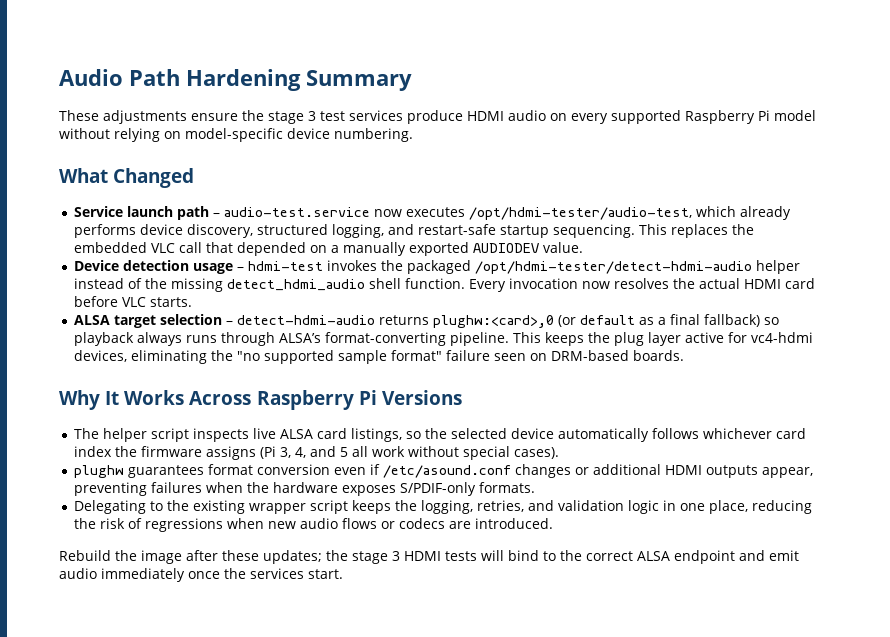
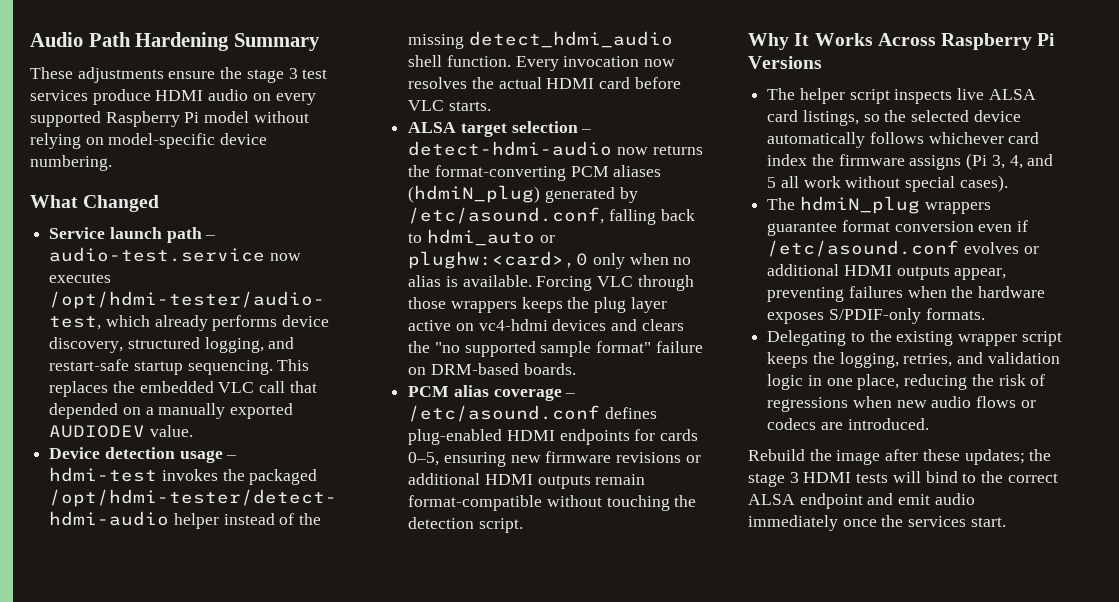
- ALSA target selection – detect-hdmi-audio returns plughw:<card>,0 (or default as a final fallback) so playback always runs through ALSA’s format-converting pipeline. This keeps the plug layer active for vc4-hdmi devices, eliminating the "no supported sample format" failure seen on DRM-based boards.
+ ALSA target selection – detect-hdmi-audio now returns the format-converting PCM aliases (hdmiN_plug) generated by /etc/asound.conf, falling back to hdmi_auto or plughw:<card>,0 only when no alias is available. Forcing VLC through those wrappers keeps the plug layer active on vc4-hdmi devices and clears the "no supported sample format" failure on DRM-based boards.
+ PCM alias coverage – /etc/asound.conf defines plug-enabled HDMI endpoints for cards 0–5, ensuring new firmware revisions or additional HDMI outputs remain format-compatible without touching the detection script.
- plughw guarantees format conversion even if /etc/asound.conf changes or additional HDMI outputs appear, preventing failures when the hardware exposes S/PDIF-only formats.
+ The hdmiN_plug wrappers guarantee format conversion even if /etc/asound.conf evolves or additional HDMI outputs appear, preventing failures when the hardware exposes S/PDIF-only formats.

